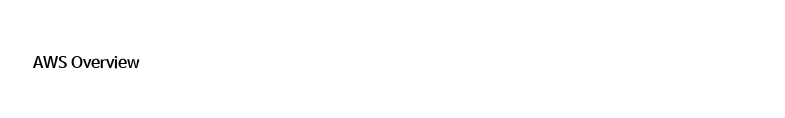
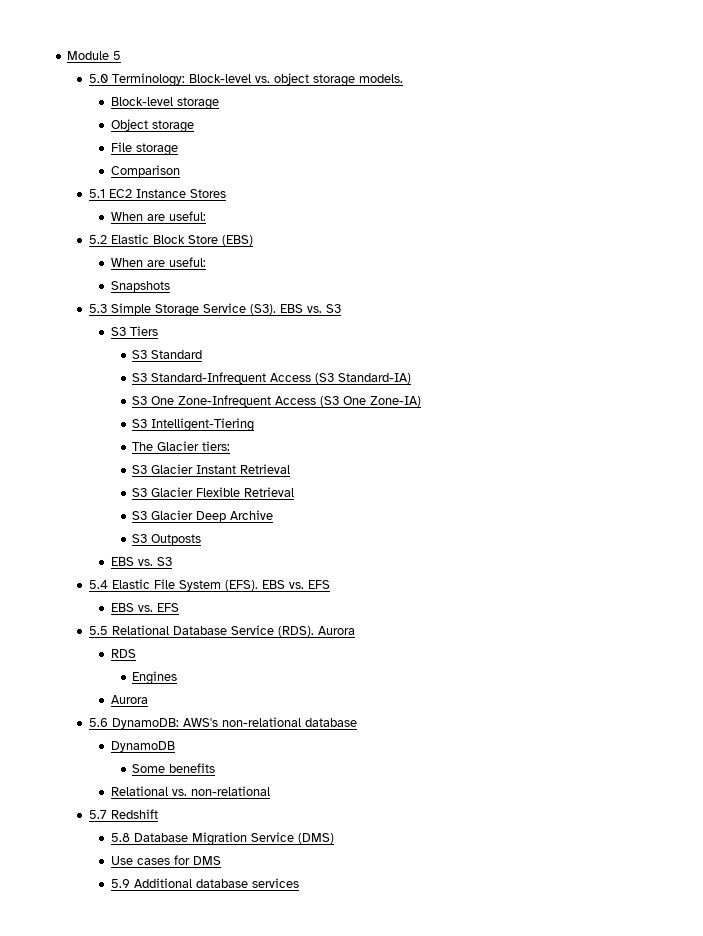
- AWS Overview
+ Module 5
+ 5.0 Terminology: Block-level vs. object storage models.
+ Block-level storage
+ Object storage
+ File storage
+ Comparison
+ 5.1 EC2 Instance Stores
+ When are useful:
+ 5.2 Elastic Block Store (EBS)
+ When are useful:
+ Snapshots
+ 5.3 Simple Storage Service (S3). EBS vs. S3
+ S3 Tiers
+ S3 Standard
+ S3 Standard-Infrequent Access (S3 Standard-IA)
+ S3 One Zone-Infrequent Access (S3 One Zone-IA)
+ S3 Intelligent-Tiering
+ The Glacier tiers:
+ S3 Glacier Instant Retrieval
+ S3 Glacier Flexible Retrieval
+ S3 Glacier Deep Archive
+ S3 Outposts
+ EBS vs. S3
+ 5.4 Elastic File System (EFS). EBS vs. EFS
+ EBS vs. EFS
+ 5.5 Relational Database Service (RDS). Aurora
+ RDS
+ Engines
+ Aurora
+ 5.6 DynamoDB: AWS's non-relational database
+ DynamoDB
+ Some benefits
+ Relational vs. non-relational
+ 5.7 Redshift
+ 5.8 Database Migration Service (DMS)
+ Use cases for DMS
+ 5.9 Additional database services

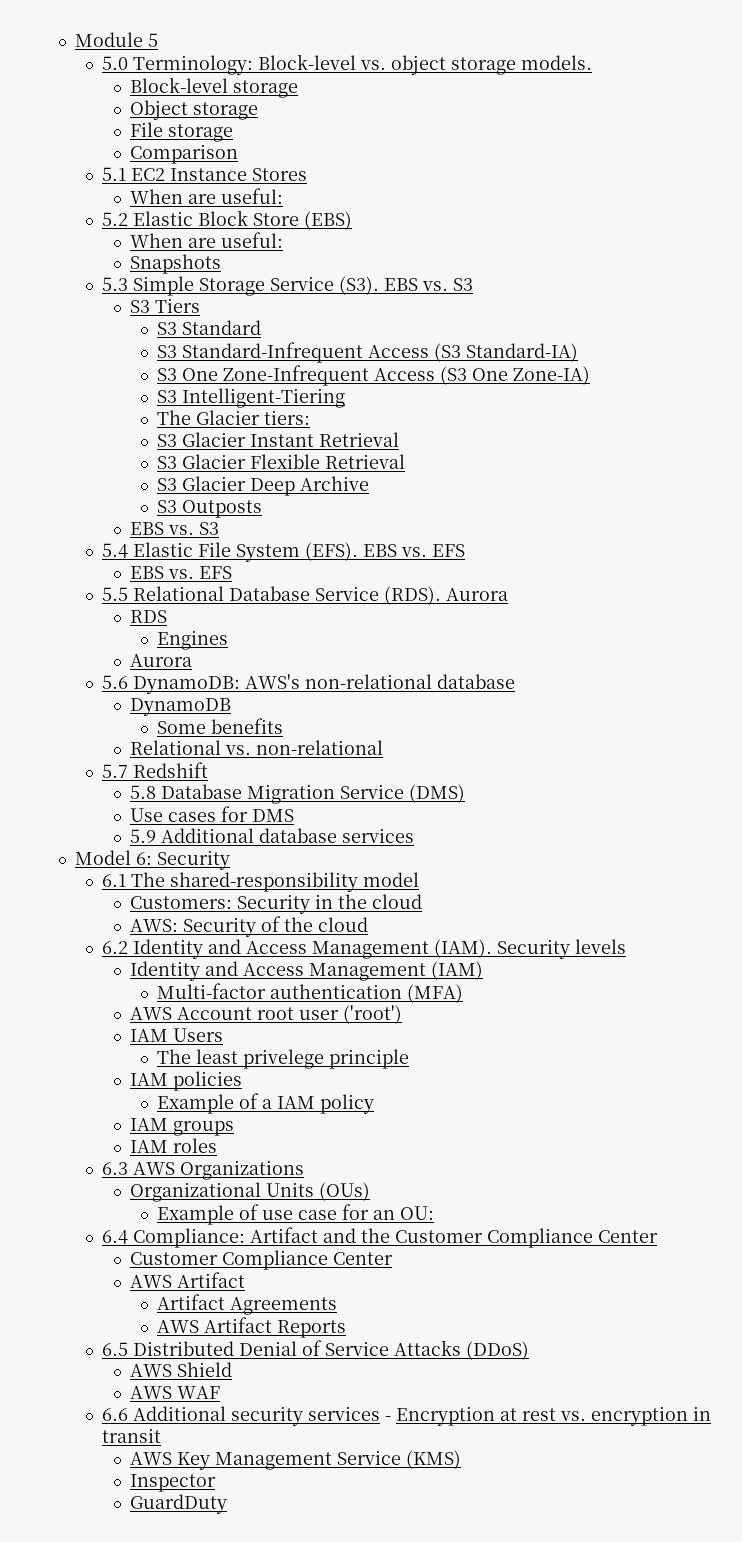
+ Model 6: Security
+ 6.1 The shared-responsibility model
+ Customers: Security in the cloud
+ AWS: Security of the cloud
+ 6.2 Identity and Access Management (IAM). Security levels
+ Identity and Access Management (IAM)
+ Multi-factor authentication (MFA)
+ AWS Account root user ('root')
+ IAM Users
+ The least privelege principle
+ IAM policies
+ Example of a IAM policy
+ IAM groups
+ IAM roles
+ 6.3 AWS Organizations
+ Organizational Units (OUs)
+ Example of use case for an OU:
+ 6.4 Compliance: Artifact and the Customer Compliance Center
+ Customer Compliance Center
+ AWS Artifact
+ Artifact Agreements
+ AWS Artifact Reports
+ 6.5 Distributed Denial of Service Attacks (DDoS)
+ AWS Shield
+ AWS WAF
+ 6.6 Additional security services - Encryption at rest vs. encryption in transit
+ AWS Key Management Service (KMS)
+ Inspector
+ GuardDuty

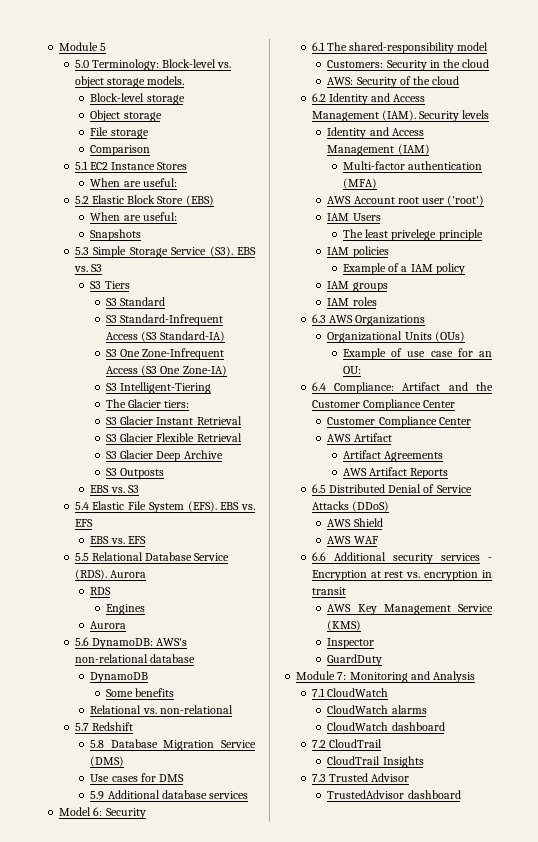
+ Module 7: Monitoring and Analysis
+ 7.1 CloudWatch
+ CloudWatch alarms
+ CloudWatch dashboard
+ 7.2 CloudTrail
+ CloudTrail Insights
+ 7.3 Trusted Advisor
+ TrustedAdvisor dashboard

